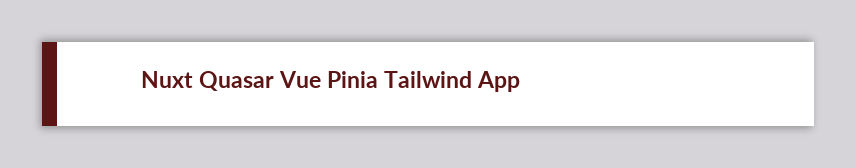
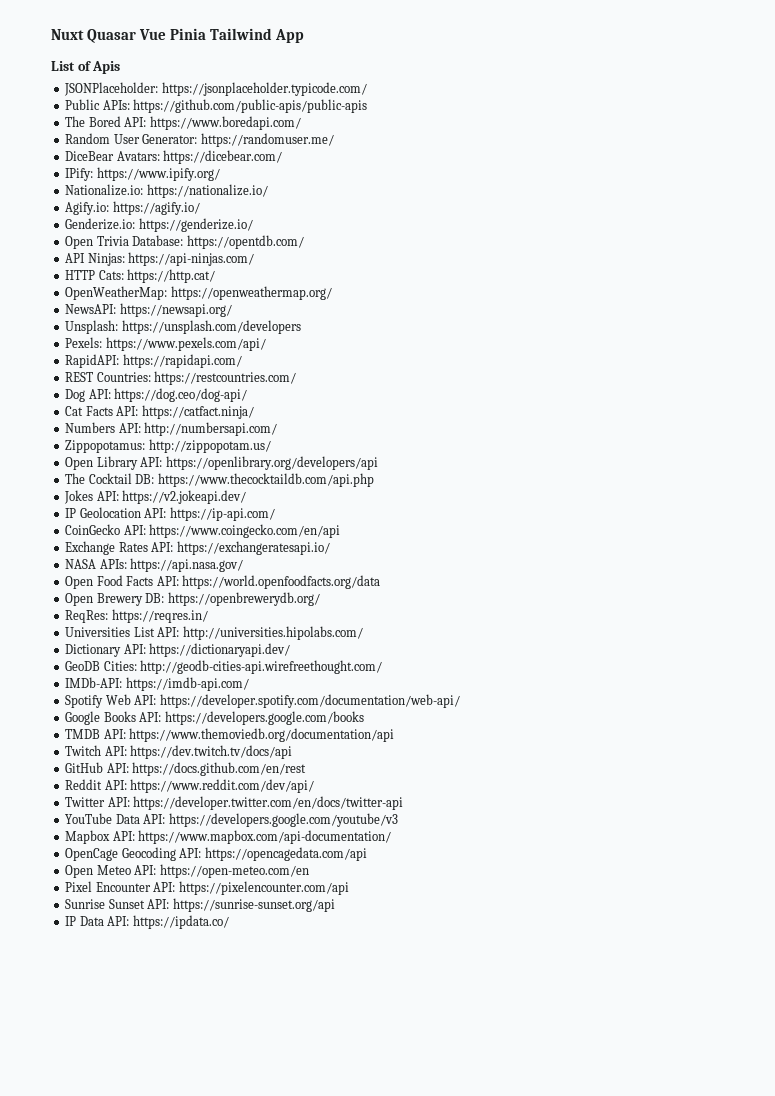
+ List of Apis
+ JSONPlaceholder: https://jsonplaceholder.typicode.com/
+ Public APIs: https://github.com/public-apis/public-apis
+ The Bored API: https://www.boredapi.com/
+ Random User Generator: https://randomuser.me/
+ DiceBear Avatars: https://dicebear.com/
+ IPify: https://www.ipify.org/
+ Nationalize.io: https://nationalize.io/
+ Agify.io: https://agify.io/
+ Genderize.io: https://genderize.io/
+ Open Trivia Database: https://opentdb.com/
+ API Ninjas: https://api-ninjas.com/
+ HTTP Cats: https://http.cat/
+ OpenWeatherMap: https://openweathermap.org/
+ NewsAPI: https://newsapi.org/
+ Unsplash: https://unsplash.com/developers
+ Pexels: https://www.pexels.com/api/
+ RapidAPI: https://rapidapi.com/
+ REST Countries: https://restcountries.com/
+ Dog API: https://dog.ceo/dog-api/
+ Cat Facts API: https://catfact.ninja/
+ Numbers API: http://numbersapi.com/
+ Zippopotamus: http://zippopotam.us/
+ Open Library API: https://openlibrary.org/developers/api
+ The Cocktail DB: https://www.thecocktaildb.com/api.php
+ Jokes API: https://v2.jokeapi.dev/
+ IP Geolocation API: https://ip-api.com/
+ CoinGecko API: https://www.coingecko.com/en/api
+ Exchange Rates API: https://exchangeratesapi.io/
+ NASA APIs: https://api.nasa.gov/
+ Open Food Facts API: https://world.openfoodfacts.org/data
+ Open Brewery DB: https://openbrewerydb.org/
+ ReqRes: https://reqres.in/
+ Universities List API: http://universities.hipolabs.com/
+ Dictionary API: https://dictionaryapi.dev/
+ GeoDB Cities: http://geodb-cities-api.wirefreethought.com/
+ IMDb-API: https://imdb-api.com/
+ Spotify Web API: https://developer.spotify.com/documentation/web-api/
+ Google Books API: https://developers.google.com/books
+ TMDB API: https://www.themoviedb.org/documentation/api
+ Twitch API: https://dev.twitch.tv/docs/api
+ GitHub API: https://docs.github.com/en/rest
+ Reddit API: https://www.reddit.com/dev/api/
+ Twitter API: https://developer.twitter.com/en/docs/twitter-api
+ YouTube Data API: https://developers.google.com/youtube/v3
+ Mapbox API: https://www.mapbox.com/api-documentation/
+ OpenCage Geocoding API: https://opencagedata.com/api
+ Open Meteo API: https://open-meteo.com/en
+ Pixel Encounter API: https://pixelencounter.com/api
+ Sunrise Sunset API: https://sunrise-sunset.org/api
+ IP Data API: https://ipdata.co/

